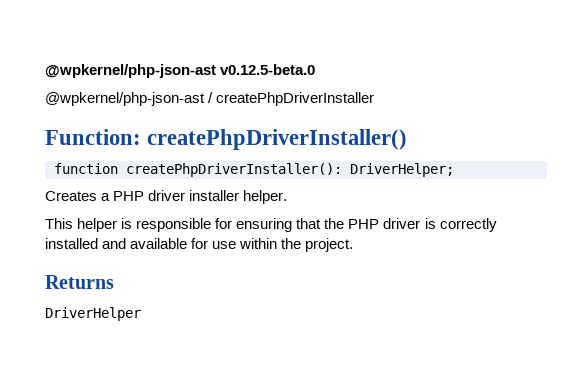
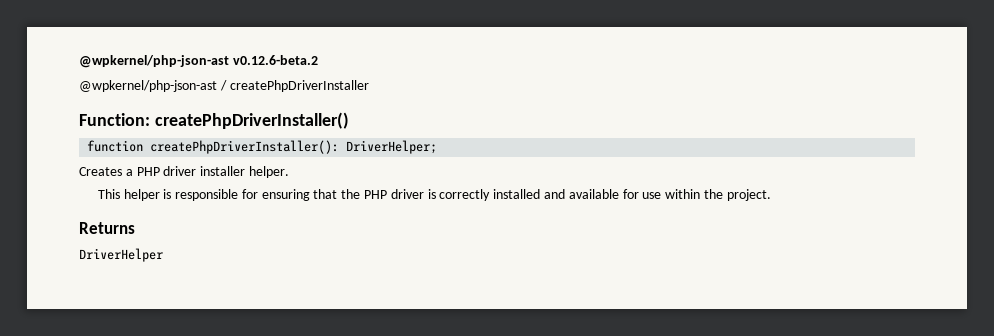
- @wpkernel/php-json-ast v0.12.5-beta.0
+ @wpkernel/php-json-ast v0.12.6-beta.2

